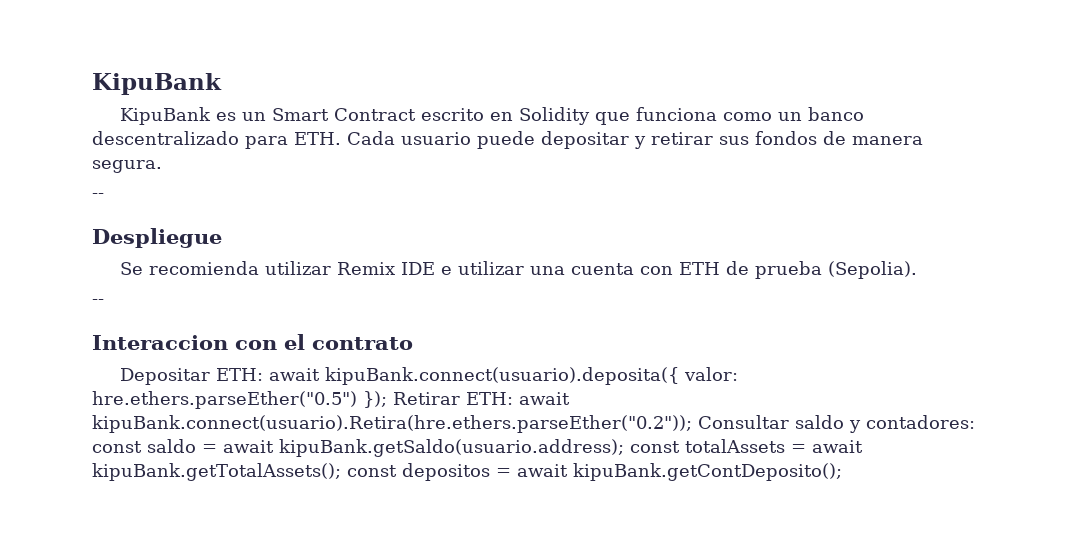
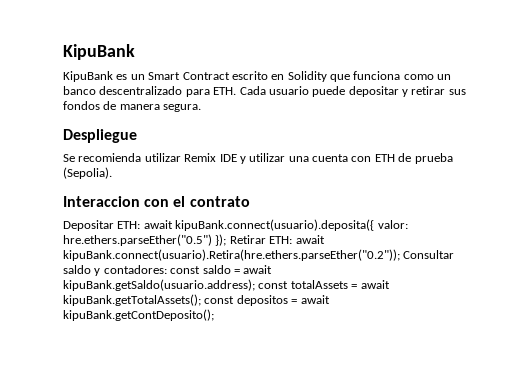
  KipuBank es un Smart Contract escrito en Solidity que funciona como un banco descentralizado para ETH. Cada usuario puede depositar y retirar sus fondos de manera segura.
- --
- Se recomienda utilizar Remix IDE e utilizar una cuenta con ETH de prueba (Sepolia).
- --
+ Se recomienda utilizar Remix IDE y utilizar una cuenta con ETH de prueba (Sepolia).

